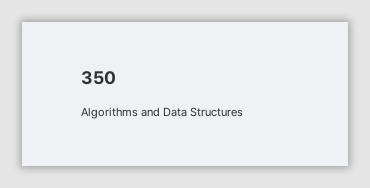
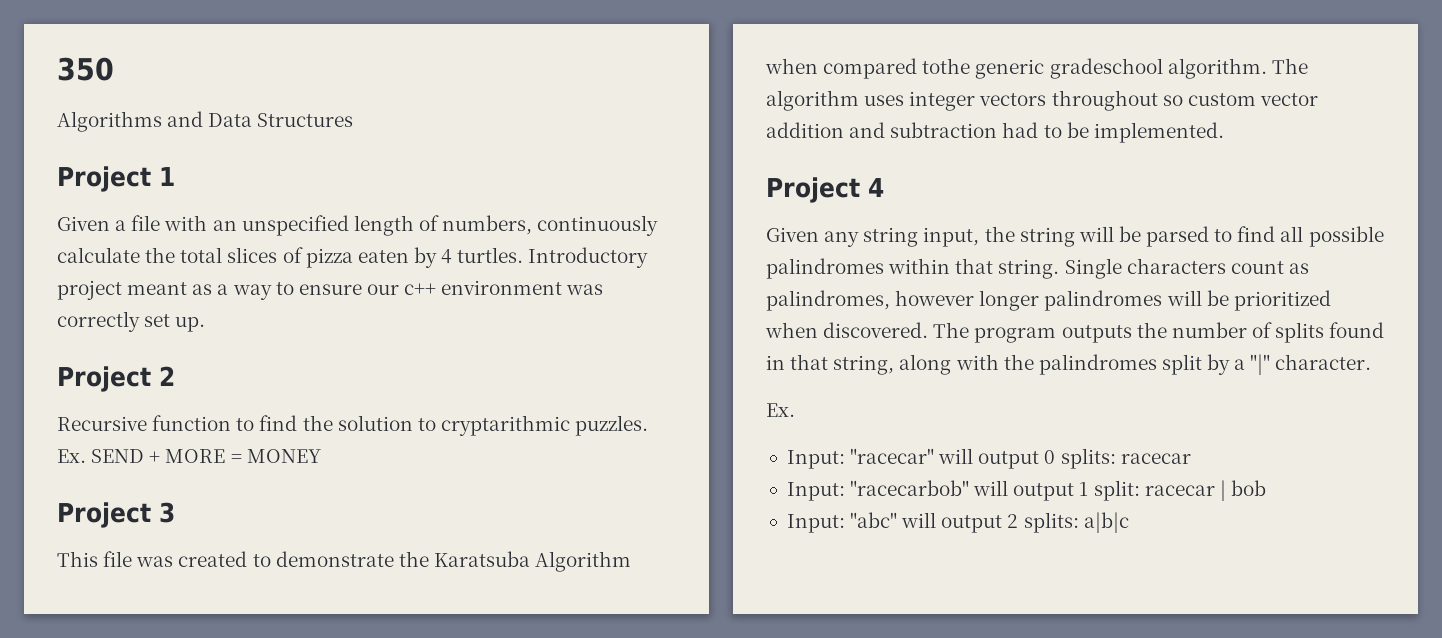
+ Project 1
+ Given a file with an unspecified length of numbers, continuously calculate the total slices of pizza eaten by 4 turtles. Introductory project meant as a way to ensure our c++ environment was correctly set up.
+ Project 2
+ Recursive function to find the solution to cryptarithmic puzzles. Ex. SEND + MORE = MONEY
+ Project 3
+ This file was created to demonstrate the Karatsuba Algorithm when compared tothe generic gradeschool algorithm. The algorithm uses integer vectors throughout so custom vector addition and subtraction had to be implemented.
+ Project 4
+ Given any string input, the string will be parsed to find all possible palindromes within that string. Single characters count as palindromes, however longer palindromes will be prioritized when discovered. The program outputs the number of splits found in that string, along with the palindromes split by a "|" character.
+ Ex.
+ Input: "racecar" will output 0 splits: racecar
+ Input: "racecarbob" will output 1 split: racecar | bob
+ Input: "abc" will output 2 splits: a|b|c

